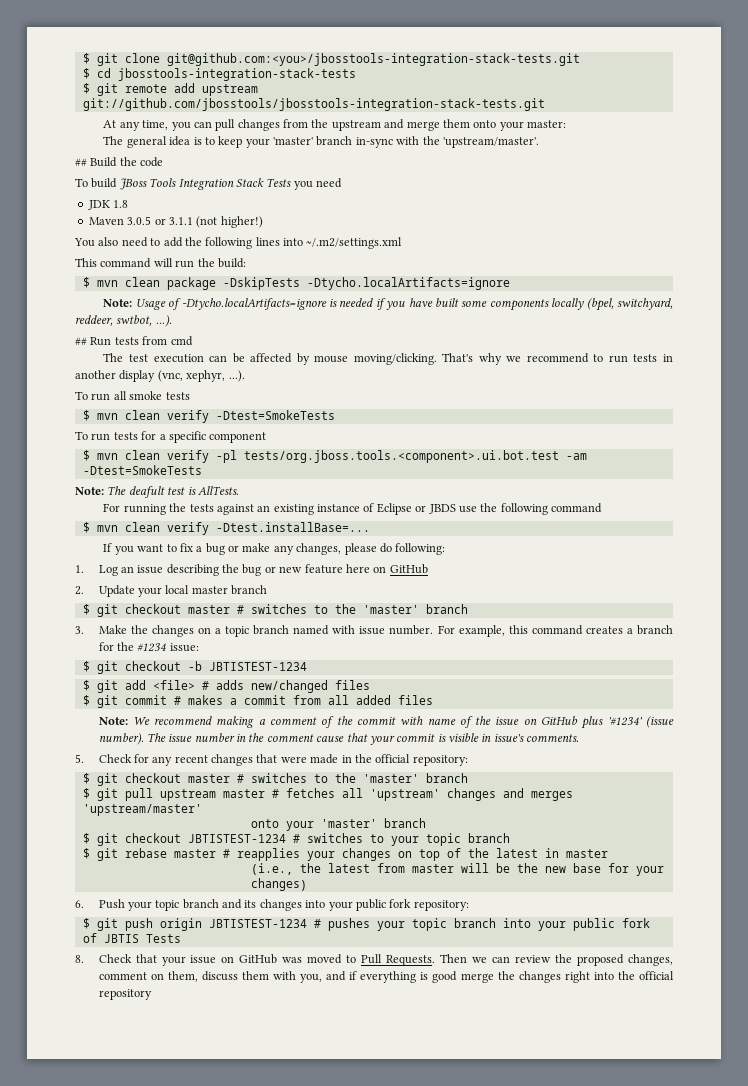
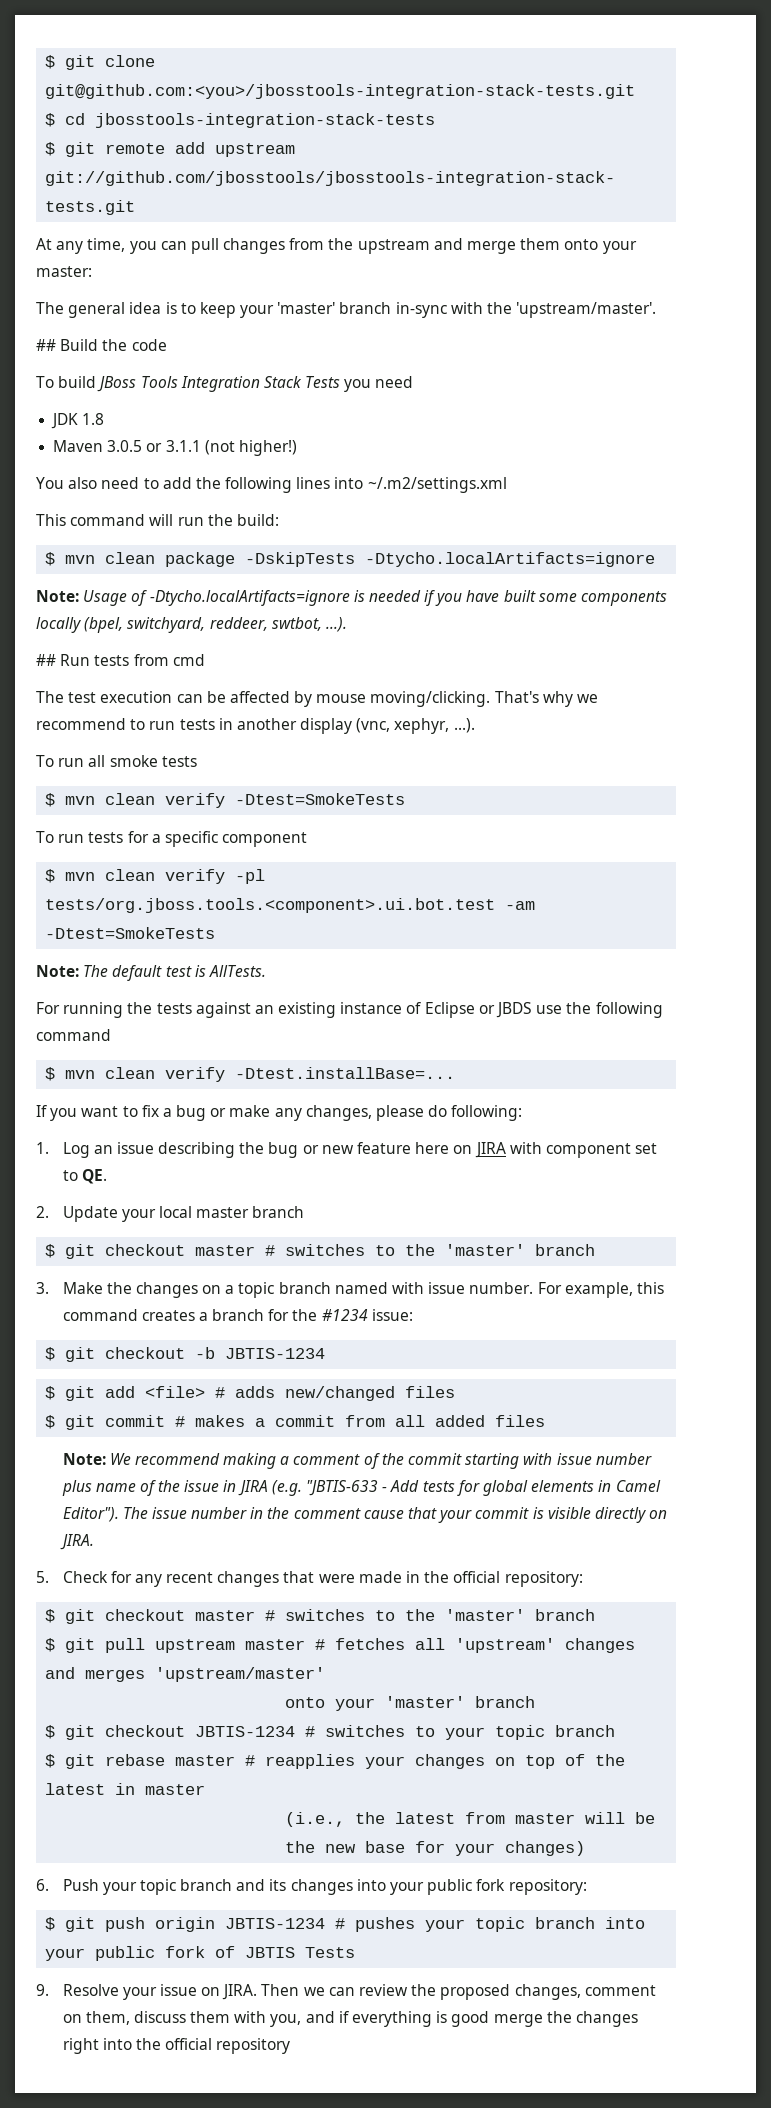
- Note: The deafult test is AllTests.
+ Note: The default test is AllTests.
- 1. Log an issue describing the bug or new feature here on GitHub
+ 1. Log an issue describing the bug or new feature here on JIRA with component set to QE.
- $ git checkout -b JBTISTEST-1234
+ $ git checkout -b JBTIS-1234
- Note: We recommend making a comment of the commit with name of the issue on GitHub plus '#1234' (issue number).
+ Note: We recommend making a comment of the commit starting with issue number plus name of the issue in JIRA (e.g. "JBTIS-633 - Add tests for global elements in Camel Editor").
- The issue number in the comment cause that your commit is visible in issue's comments.
+ The issue number in the comment cause that your commit is visible directly on JIRA.
- $ git checkout JBTISTEST-1234 # switches to your topic branch
+ $ git checkout JBTIS-1234 # switches to your topic branch
- $ git push origin JBTISTEST-1234 # pushes your topic branch into your public fork of JBTIS Tests
+ $ git push origin JBTIS-1234 # pushes your topic branch into your public fork of JBTIS Tests
- 8. Check that your issue on GitHub was moved to Pull Requests.
+ 9. Resolve your issue on JIRA.

